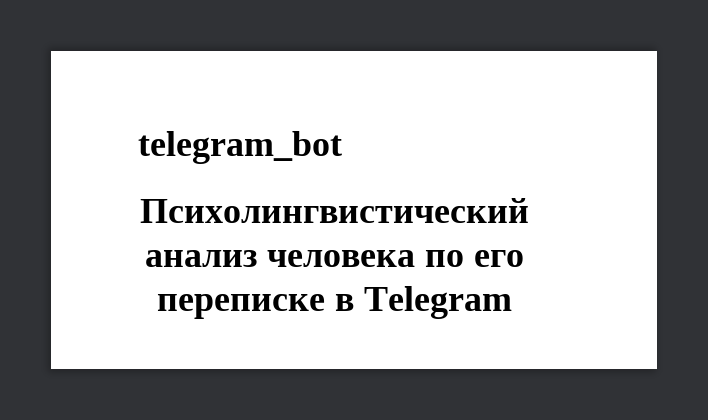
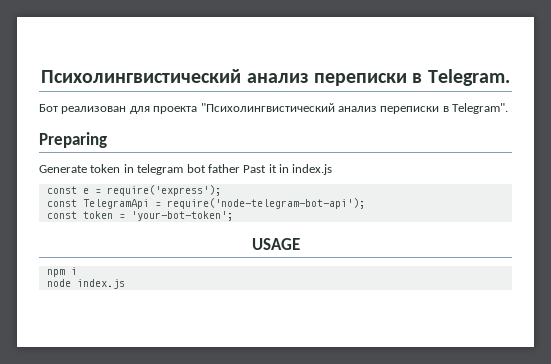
- telegram_bot
- Психолингвистический анализ человека по его переписке в Telegram
+ Психолингвистический анализ переписки в Telegram.
+ Бот реализован для проекта "Психолингвистический анализ переписки в Telegram".
+ Preparing
+ Generate token in telegram bot father Past it in index.js
+ const e = require('express');
+ const TelegramApi = require('node-telegram-bot-api');
+ const token = 'your-bot-token';
+ USAGE
+ npm i
+ node index.js

